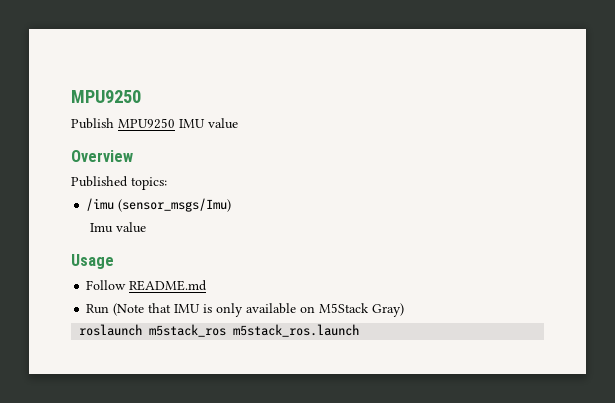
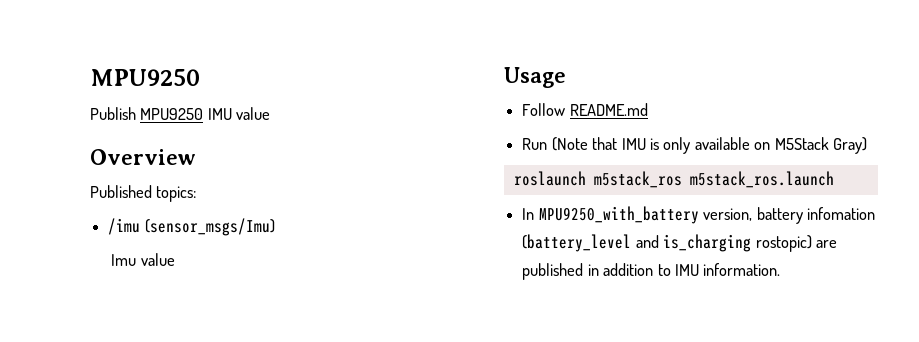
+ In MPU9250_with_battery version, battery infomation (battery_level and is_charging rostopic) are published in addition to IMU information.

